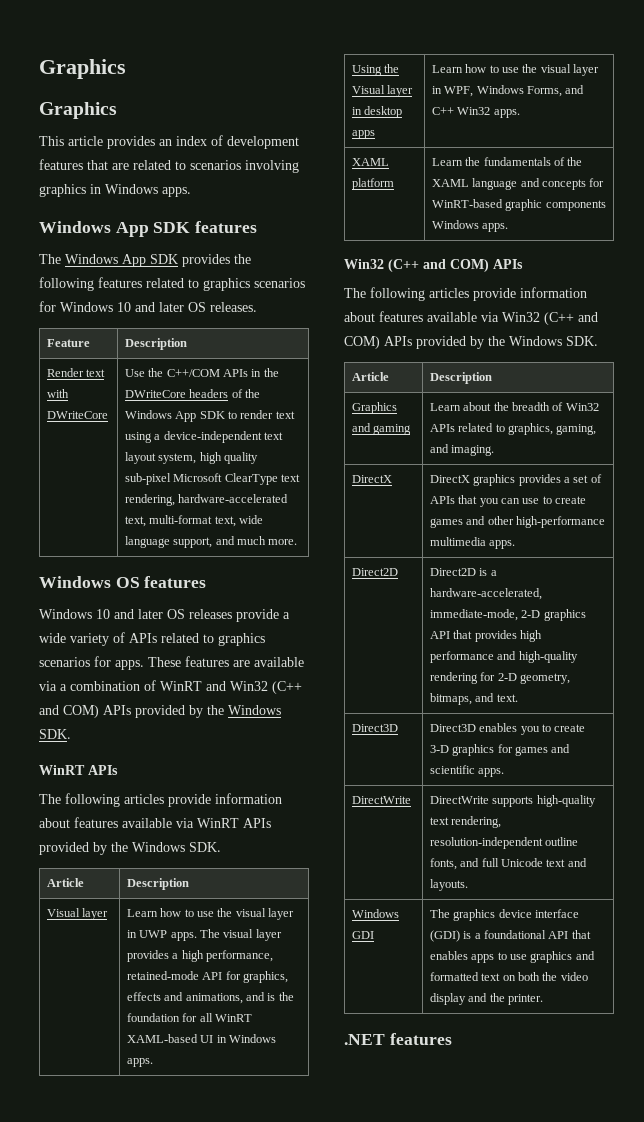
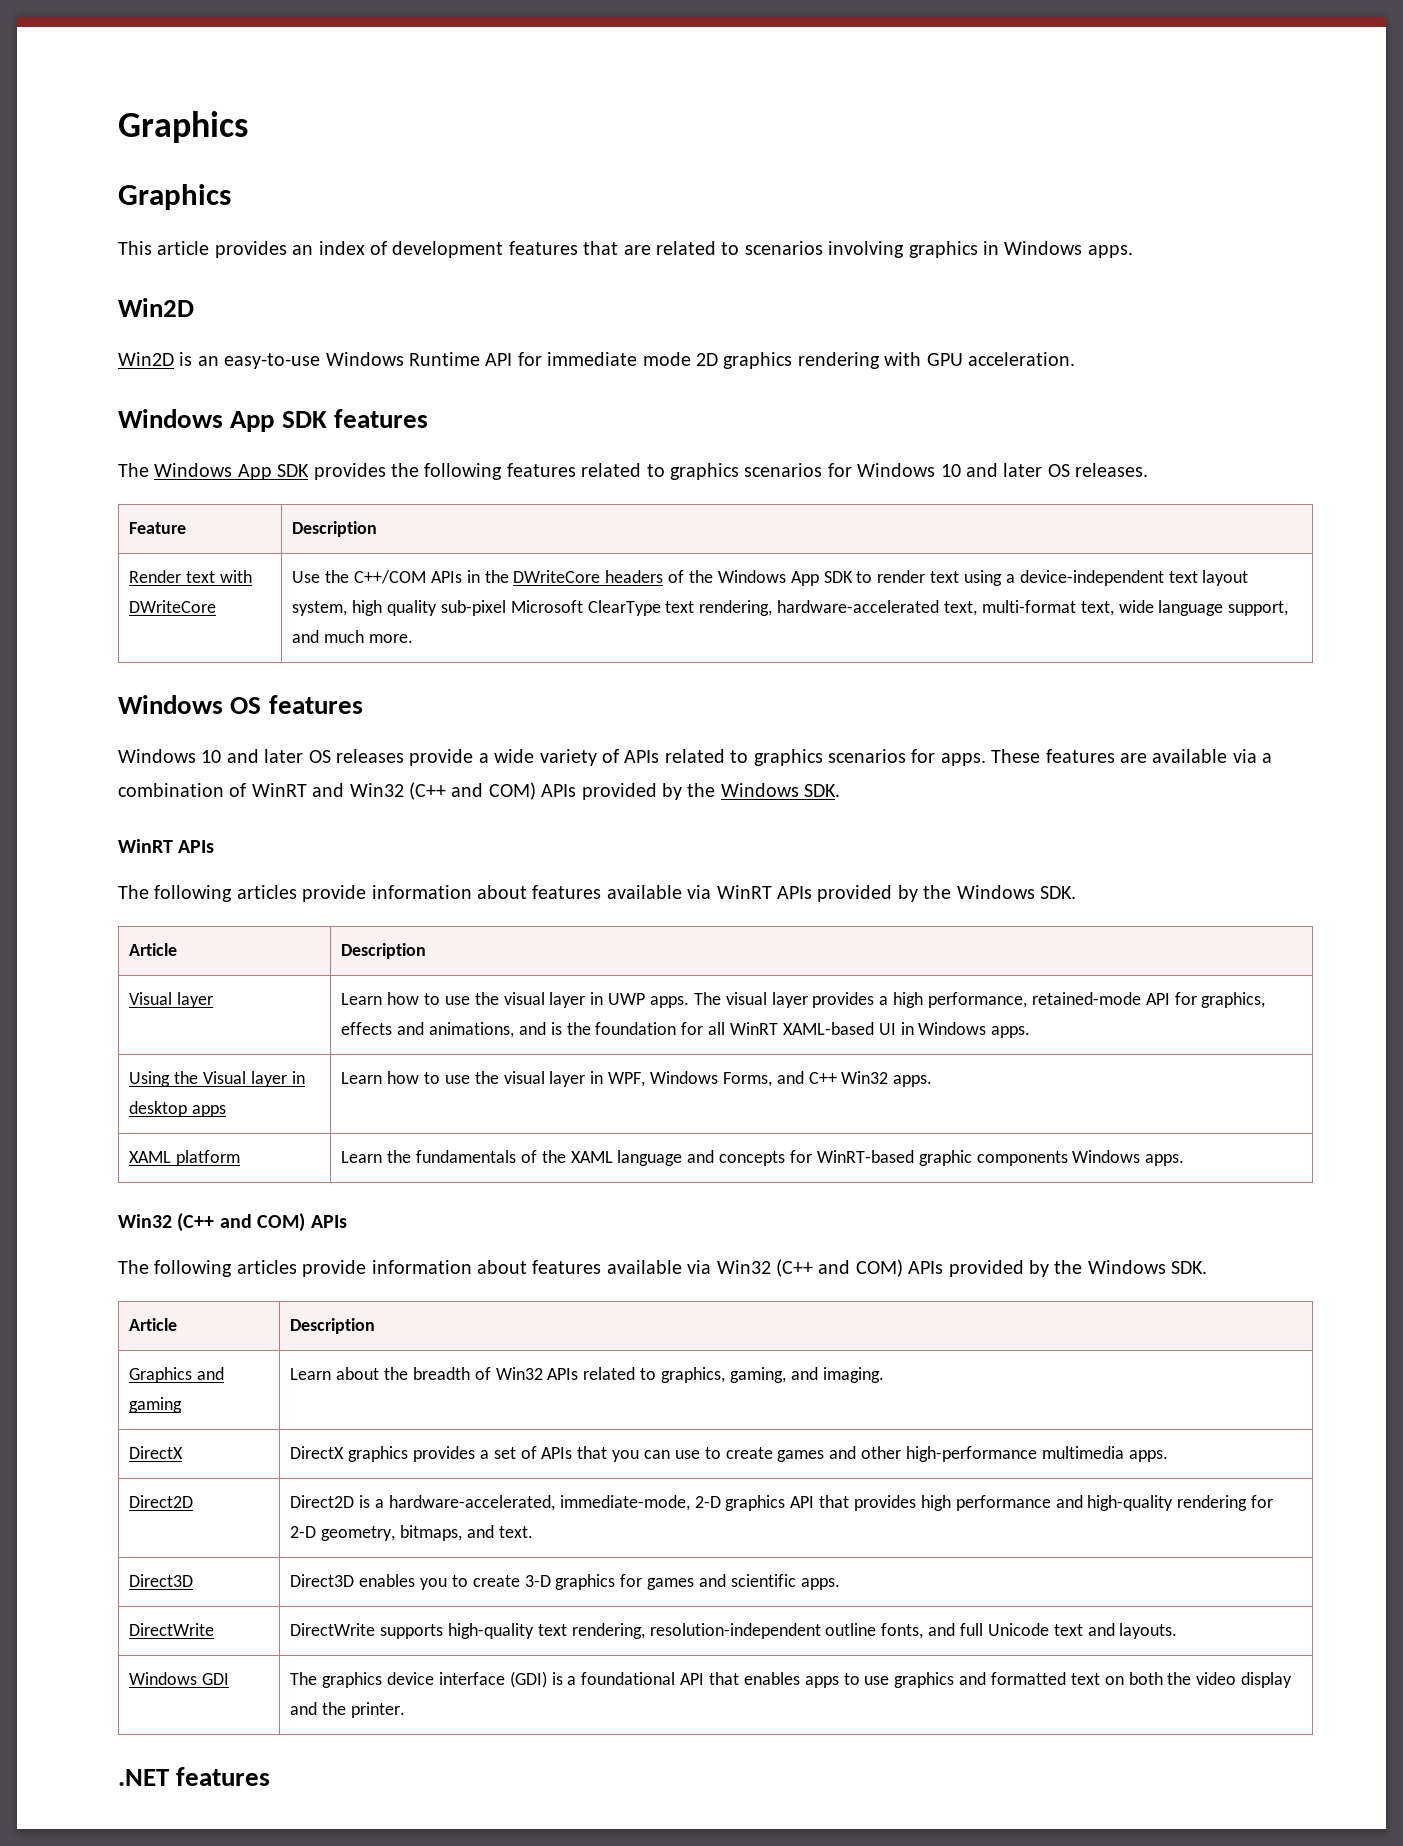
  This article provides an index of development features that are related to scenarios involving graphics in Windows apps.
+ Win2D
+ Win2D is an easy-to-use Windows Runtime API for immediate mode 2D graphics rendering with GPU acceleration.

